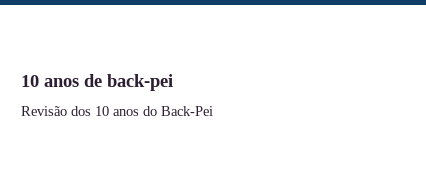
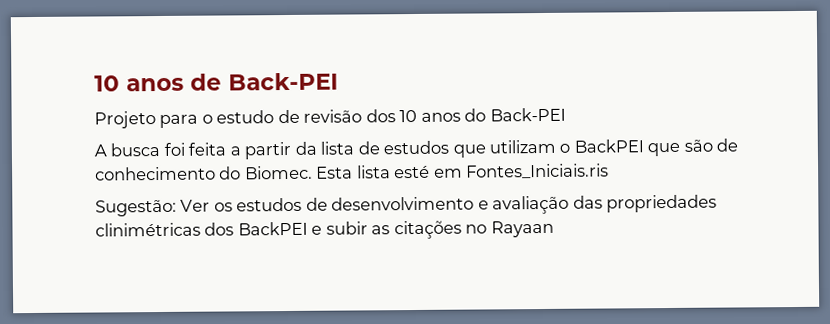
- 10 anos de back-pei
- Revisão dos 10 anos do Back-Pei
+ 10 anos de Back-PEI
+ Projeto para o estudo de revisão dos 10 anos do Back-PEI
+ A busca foi feita a partir da lista de estudos que utilizam o BackPEI que são de conhecimento do Biomec. Esta lista esté em Fontes_Iniciais.ris
+ Sugestão: Ver os estudos de desenvolvimento e avaliação das propriedades clinimétricas dos BackPEI e subir as citações no Rayaan

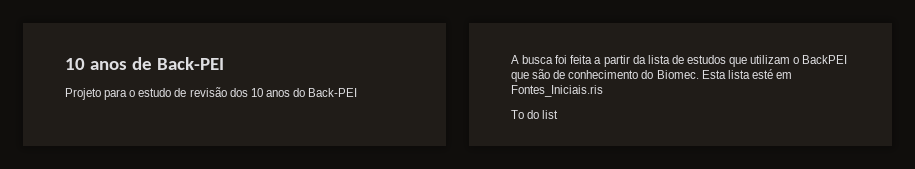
- Sugestão: Ver os estudos de desenvolvimento e avaliação das propriedades clinimétricas dos BackPEI e subir as citações no Rayaan
+ To do list

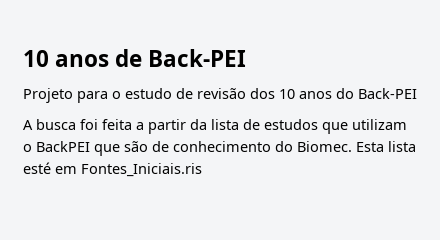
- To do list

